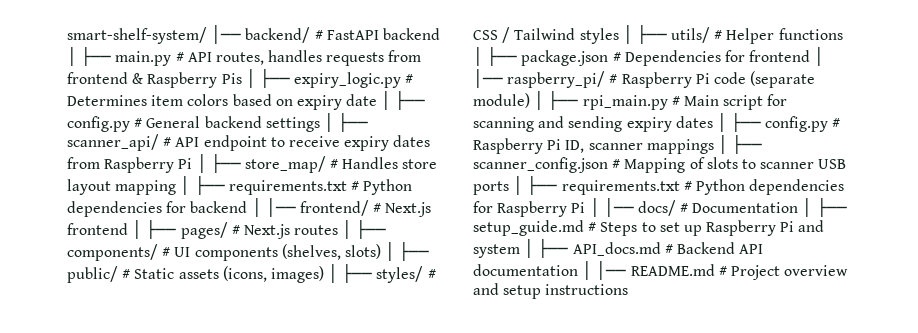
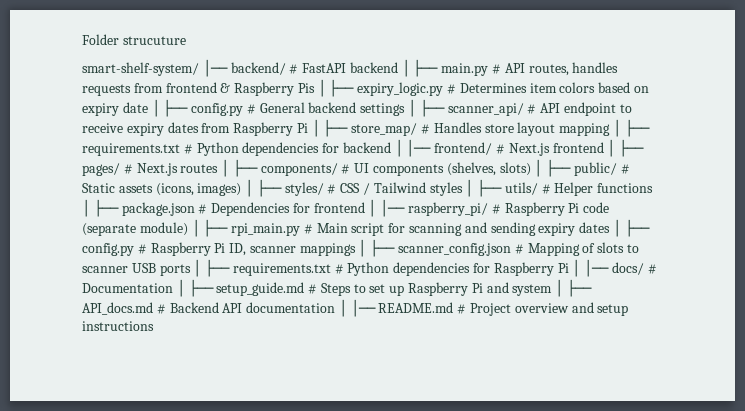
+ Folder strucuture

